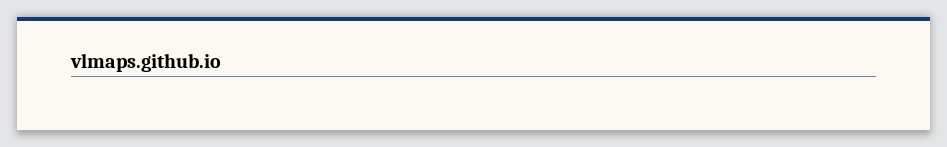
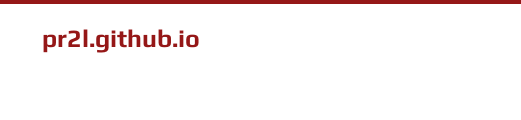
- vlmaps.github.io
+ pr2l.github.io

